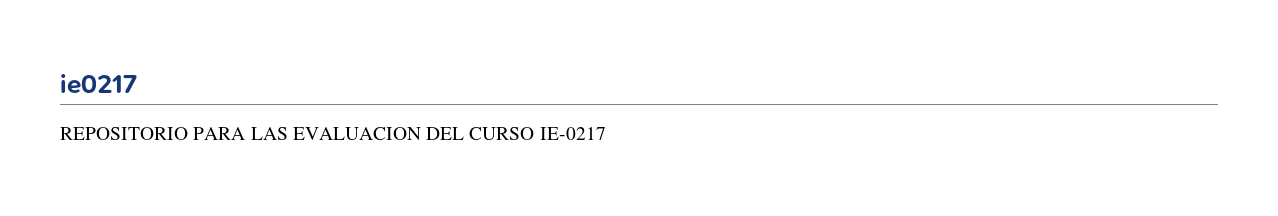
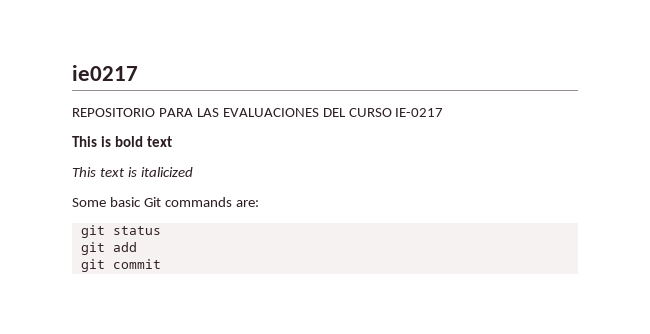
- REPOSITORIO PARA LAS EVALUACION DEL CURSO IE-0217
+ REPOSITORIO PARA LAS EVALUACIONES DEL CURSO IE-0217
+ This is bold text
+ This text is italicized
+ Some basic Git commands are:
+ git status
+ git add
+ git commit

